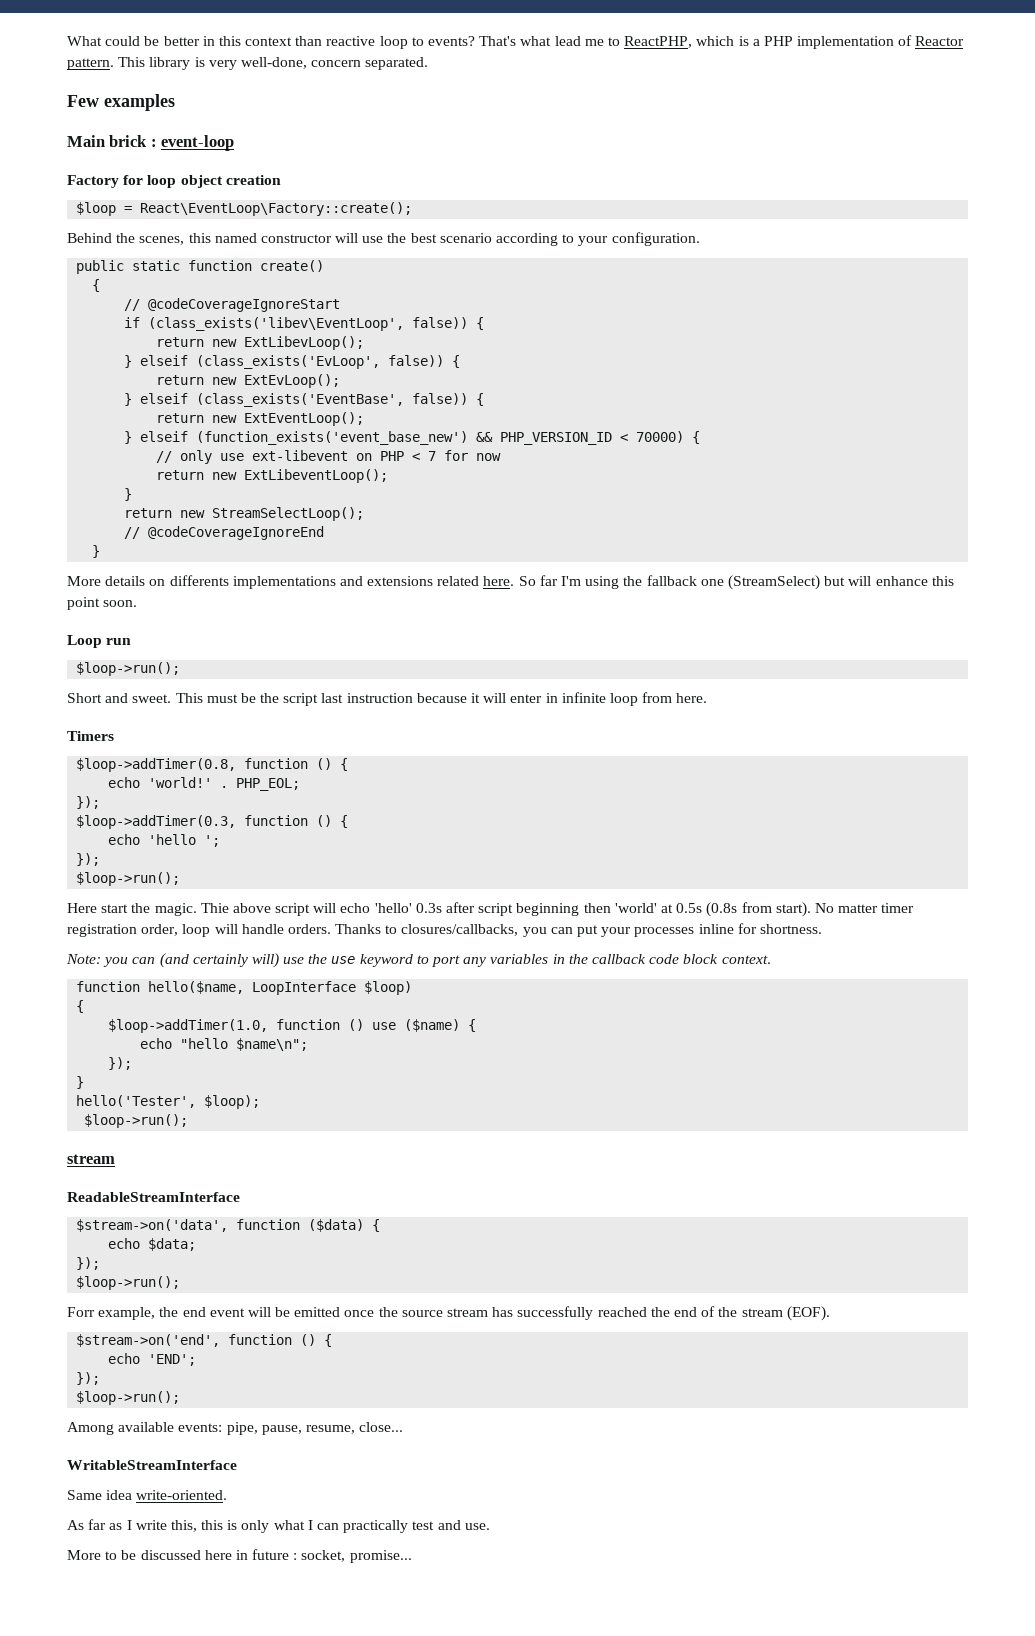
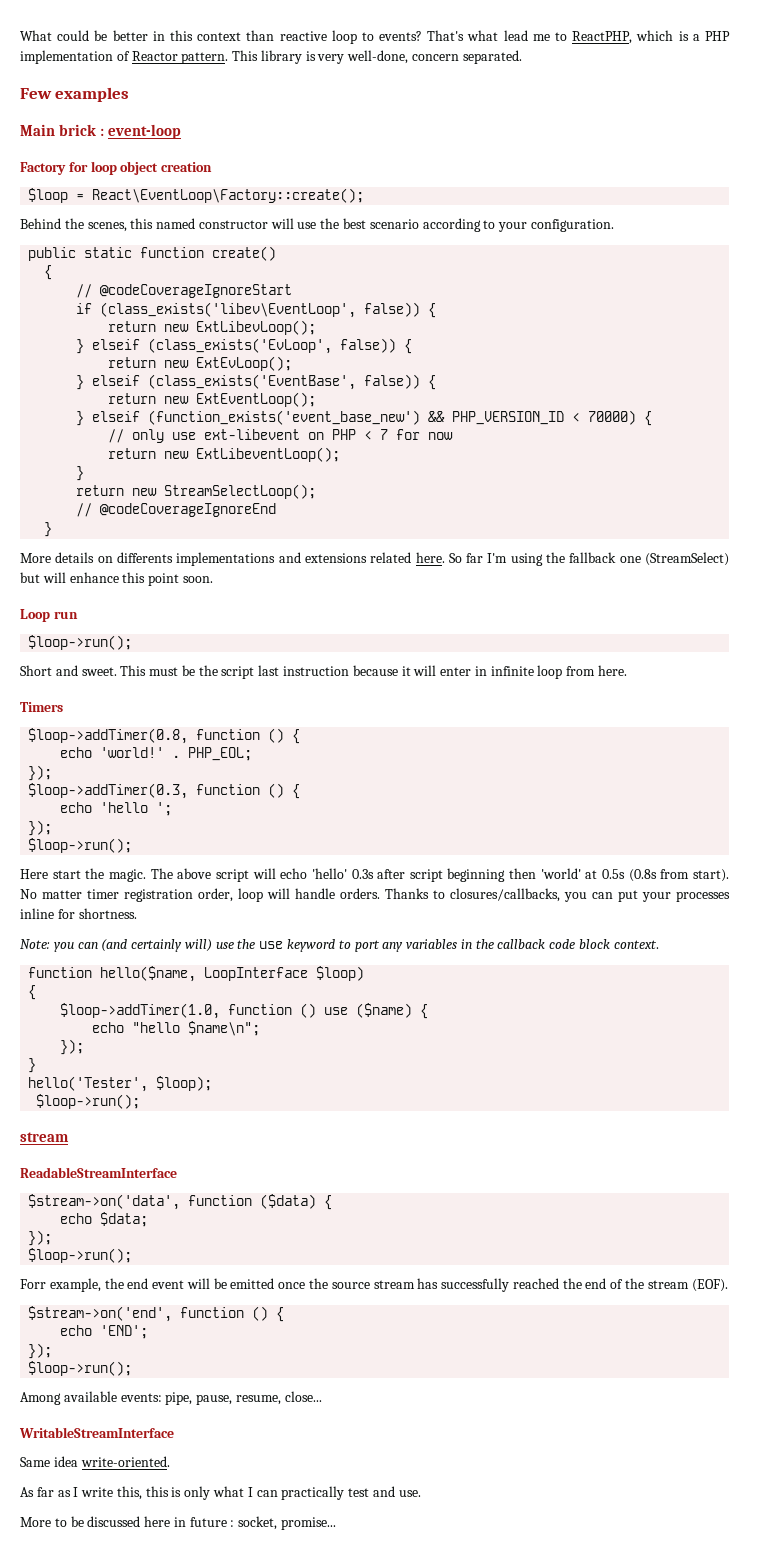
- Thie above script will echo 'hello' 0.3s after script beginning then 'world' at 0.5s (0.8s from start).
+ The above script will echo 'hello' 0.3s after script beginning then 'world' at 0.5s (0.8s from start).

